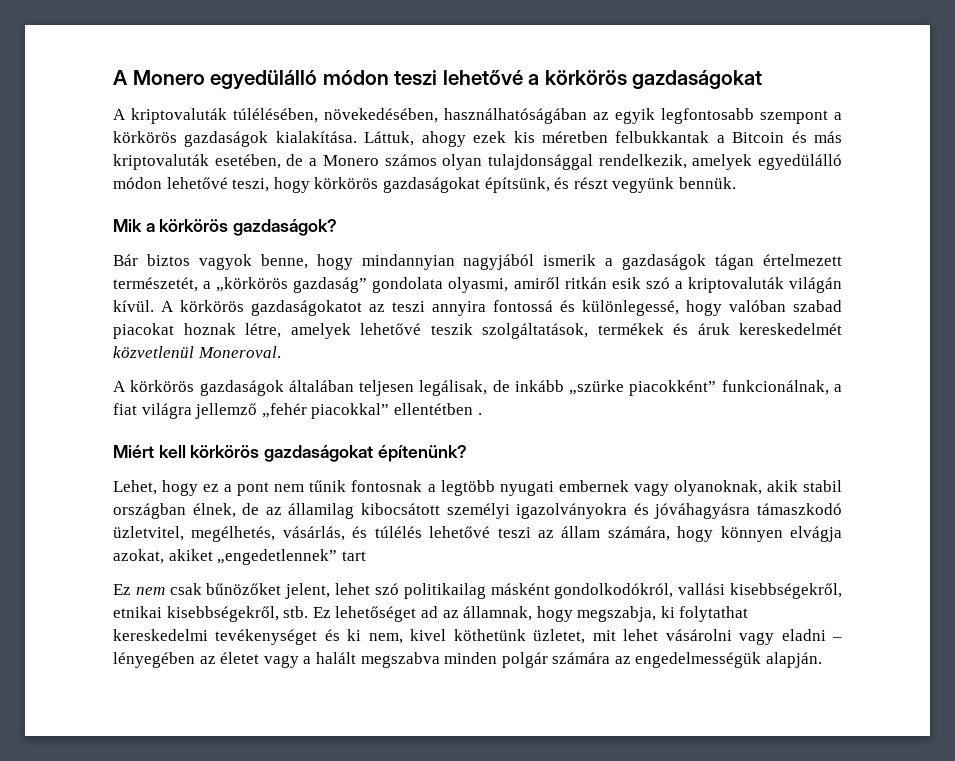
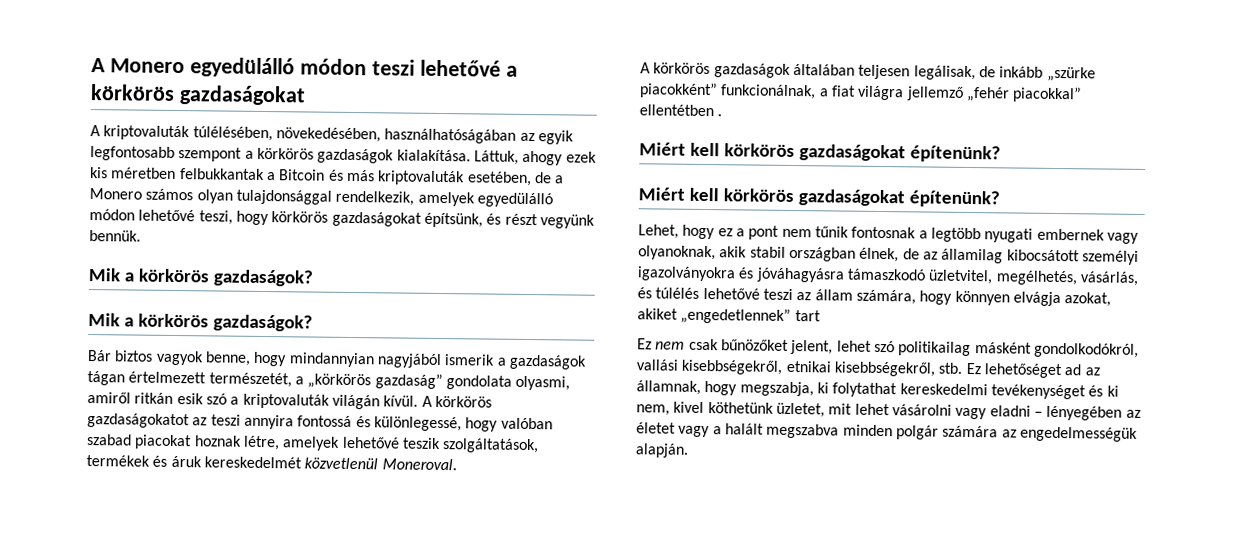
  Láttuk, ahogy ezek kis méretben felbukkantak a Bitcoin és más kriptovaluták esetében, de a Monero számos olyan tulajdonsággal rendelkezik, amelyek egyedülálló módon lehetővé teszi, hogy körkörös gazdaságokat építsünk, és részt vegyünk bennük.
+ Mik a körkörös gazdaságok?
  A körkörös gazdaságok általában teljesen legálisak, de inkább „szürke piacokként” funkcionálnak, a fiat világra jellemző „fehér piacokkal” ellentétben .
+ Miért kell körkörös gazdaságokat építenünk?

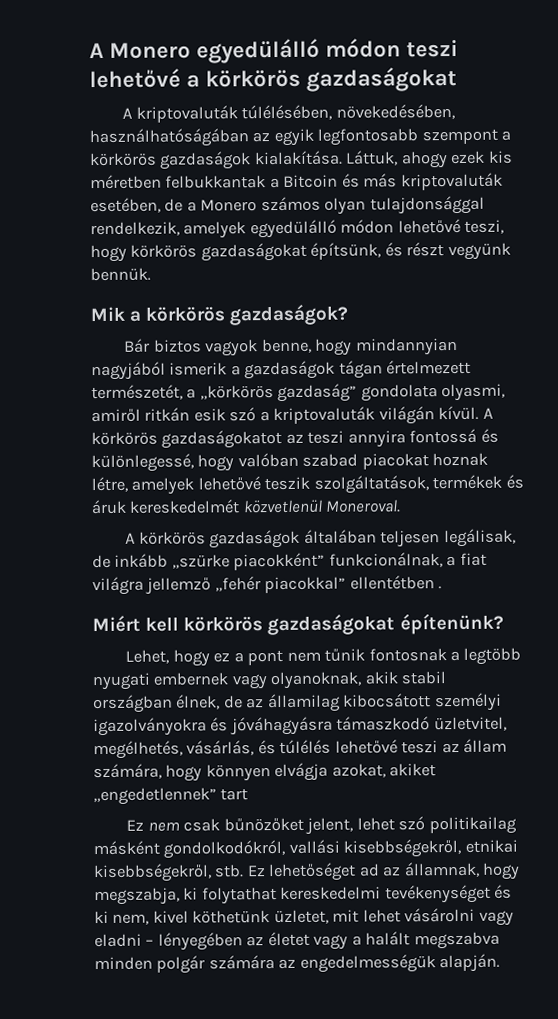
  Láttuk, ahogy ezek kis méretben felbukkantak a Bitcoin és más kriptovaluták esetében, de a Monero számos olyan tulajdonsággal rendelkezik, amelyek egyedülálló módon lehetővé teszi, hogy körkörös gazdaságokat építsünk, és részt vegyünk bennük.
- Mik a körkörös gazdaságok?
  A körkörös gazdaságok általában teljesen legálisak, de inkább „szürke piacokként” funkcionálnak, a fiat világra jellemző „fehér piacokkal” ellentétben .
- Miért kell körkörös gazdaságokat építenünk?

